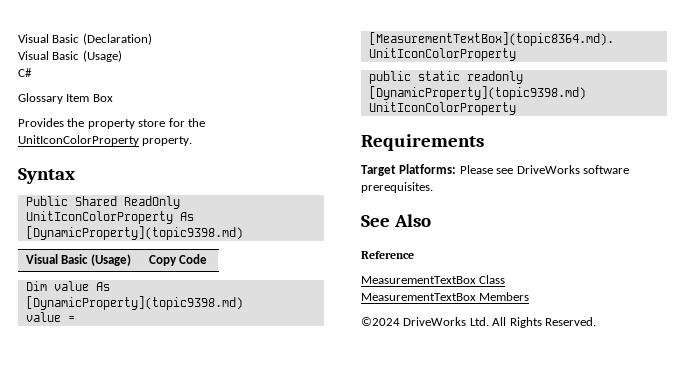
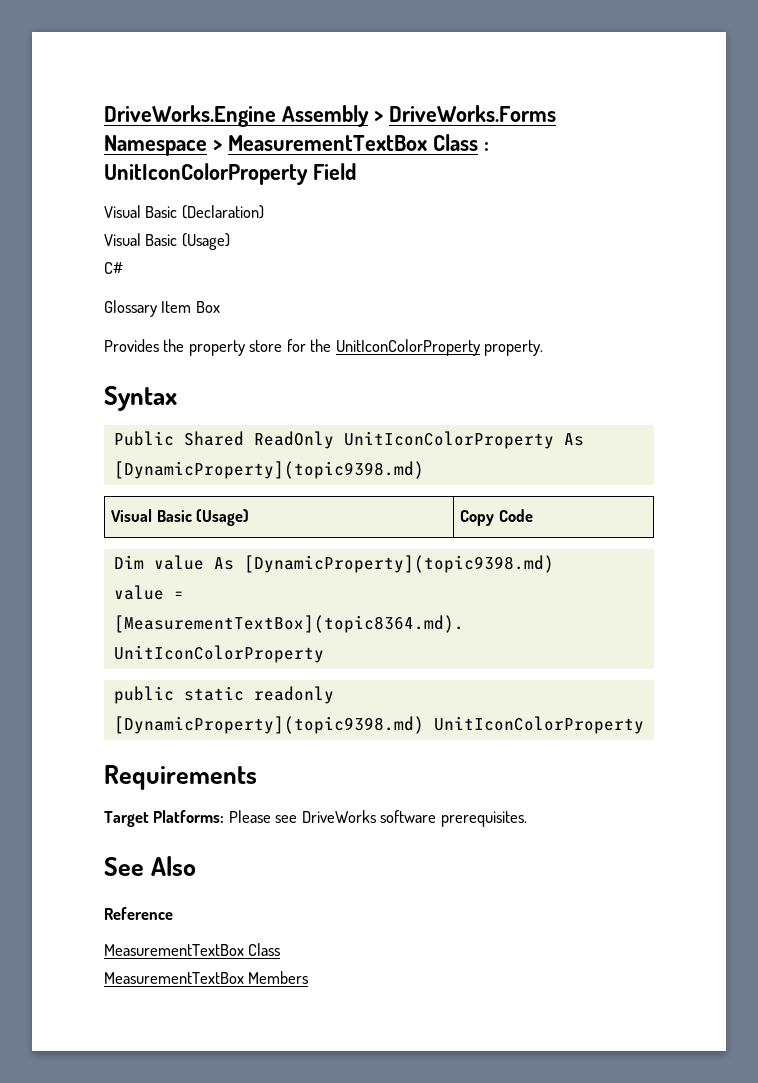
+ DriveWorks.Engine Assembly > DriveWorks.Forms Namespace > MeasurementTextBox Class : UnitIconColorProperty Field
- ©2024 DriveWorks Ltd. All Rights Reserved.

